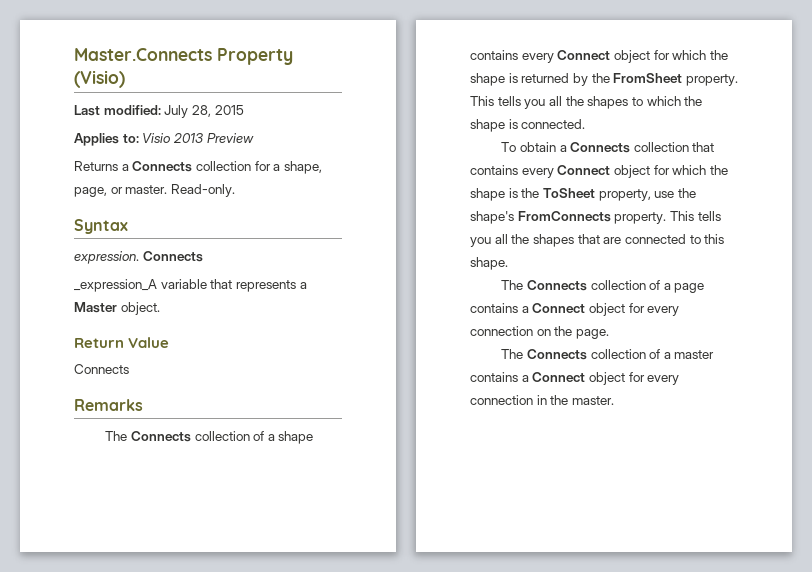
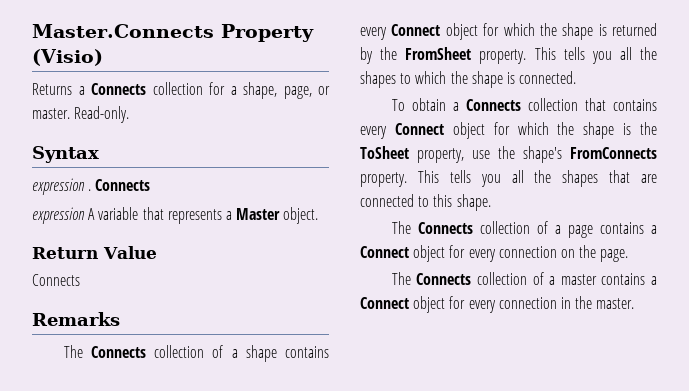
- Last modified: July 28, 2015
- Applies to: Visio 2013 Preview
- expression. Connects
- _expression_A variable that represents a Master object.
+ expression . Connects
+ expression A variable that represents a Master object.

